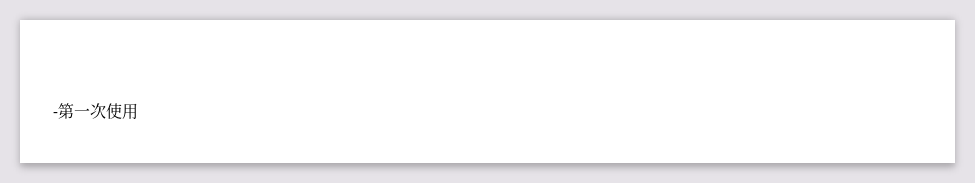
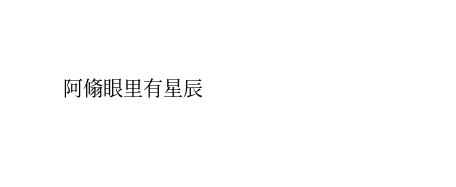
- -第一次使用
+ 阿翛眼里有星辰

